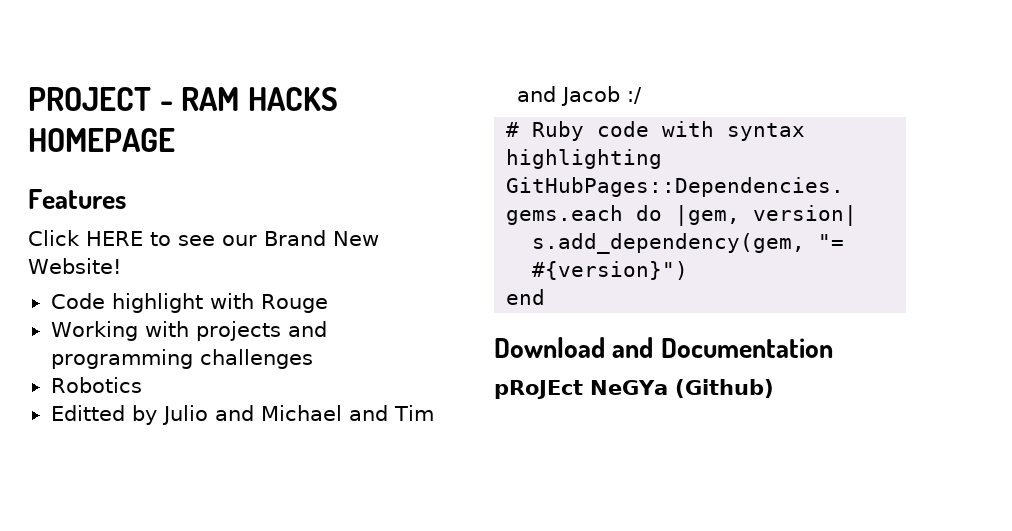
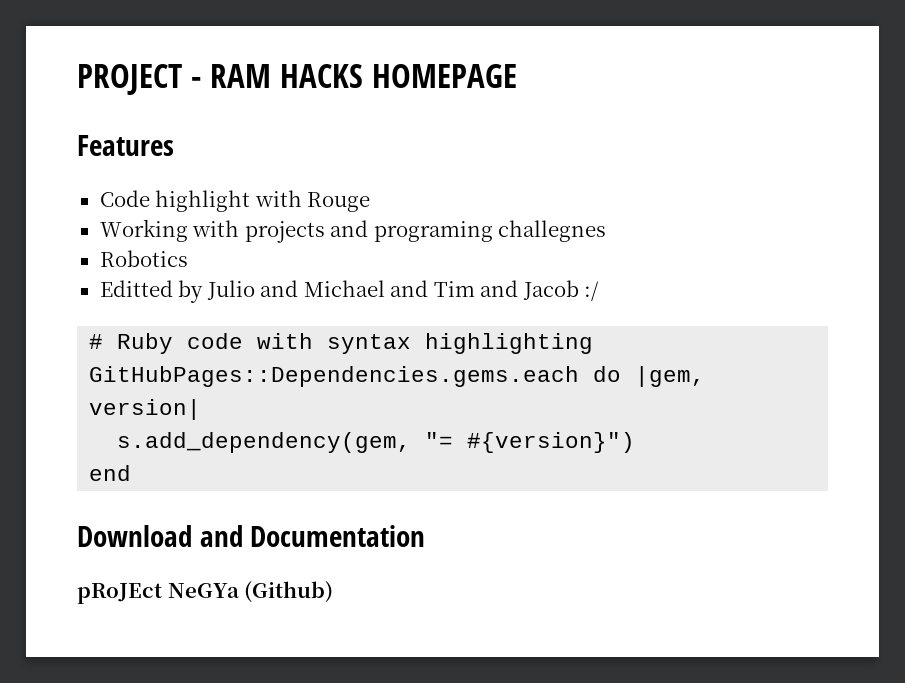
- Click HERE to see our Brand New Website!
- Working with projects and programming challenges
+ Working with projects and programing challegnes

